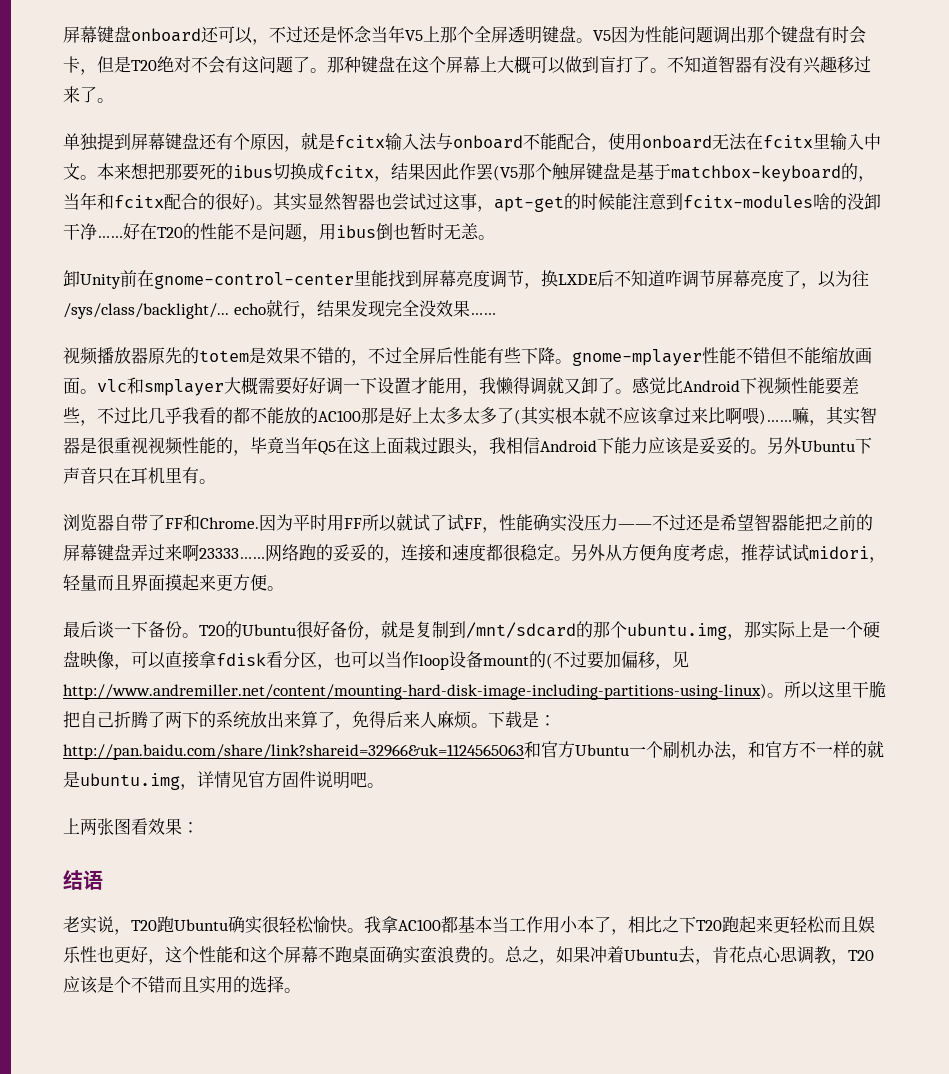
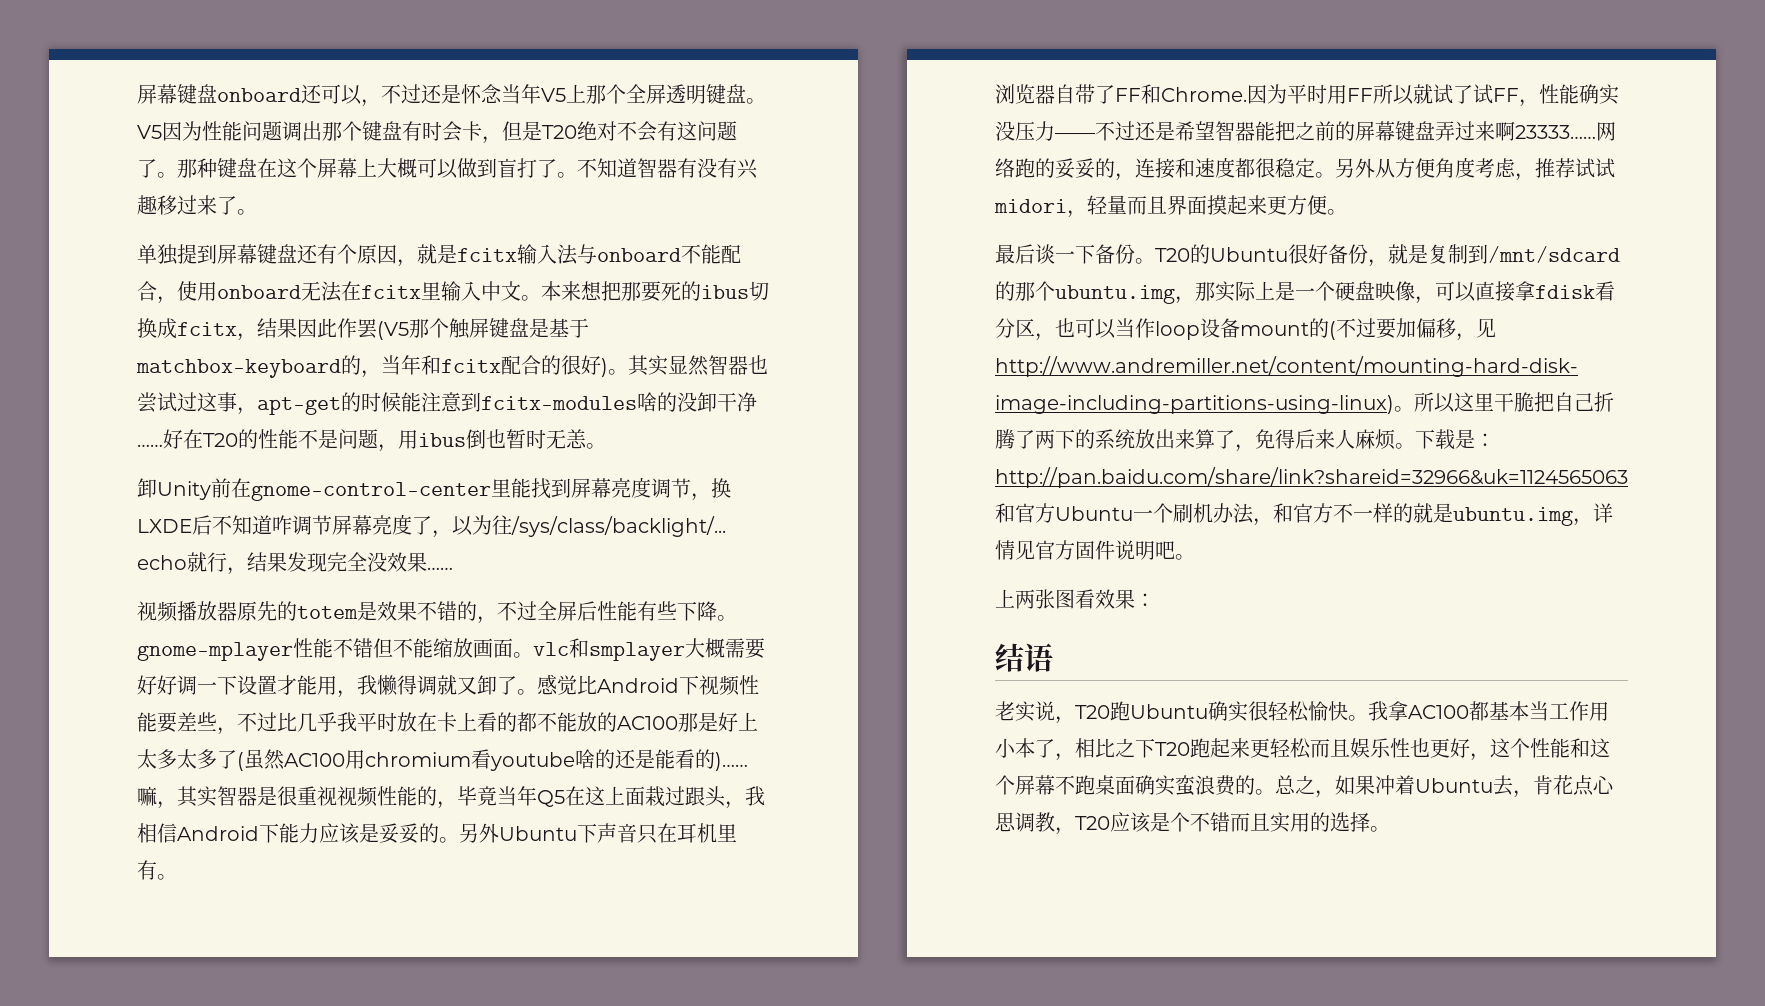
- 感觉比Android下视频性能要差些，不过比几乎我看的都不能放的AC100那是好上太多太多了(其实根本就不应该拿过来比啊喂)……
+ 感觉比Android下视频性能要差些，不过比几乎我平时放在卡上看的都不能放的AC100那是好上太多太多了(虽然AC100用chromium看youtube啥的还是能看的)……

